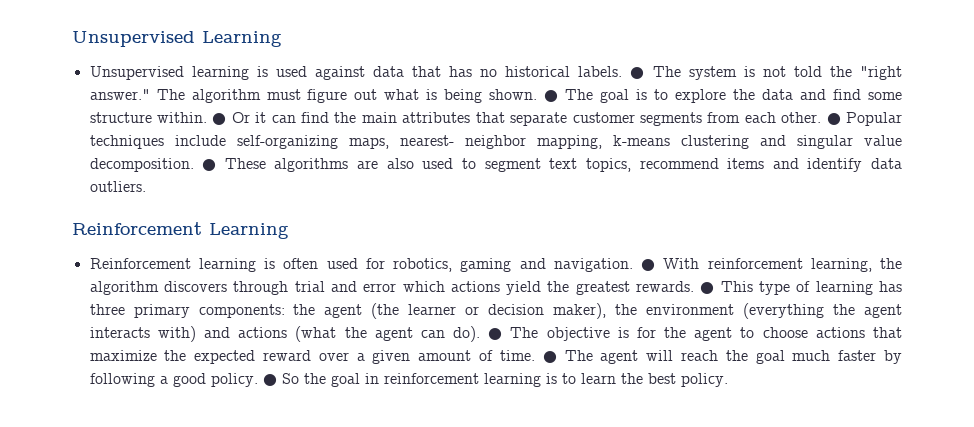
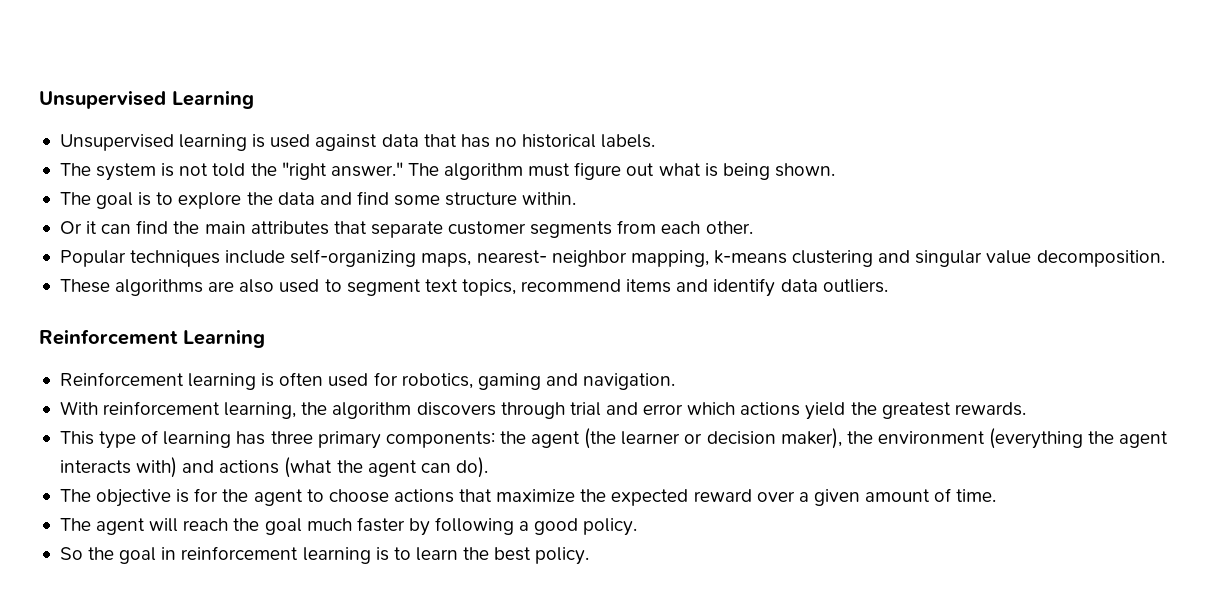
- Unsupervised learning is used against data that has no historical labels. ● The system is not told the "right answer."
+ Unsupervised learning is used against data that has no historical labels.
+ The system is not told the "right answer."
- The algorithm must figure out what is being shown. ● The goal is to explore the data and find some structure within. ● Or it can find the main attributes that separate customer segments from each other. ● Popular techniques include self-organizing maps, nearest- neighbor mapping, k-means clustering and singular value decomposition. ● These algorithms are also used to segment text topics, recommend items and identify data outliers.
+ The algorithm must figure out what is being shown.
+ The goal is to explore the data and find some structure within.
+ Or it can find the main attributes that separate customer segments from each other.
+ Popular techniques include self-organizing maps, nearest- neighbor mapping, k-means clustering and singular value decomposition.
+ These algorithms are also used to segment text topics, recommend items and identify data outliers.
- Reinforcement learning is often used for robotics, gaming and navigation. ● With reinforcement learning, the algorithm discovers through trial and error which actions yield the greatest rewards. ● This type of learning has three primary components:
+ Reinforcement learning is often used for robotics, gaming and navigation.
+ With reinforcement learning, the algorithm discovers through trial and error which actions yield the greatest rewards.
+ This type of learning has three primary components:
- the agent (the learner or decision maker), the environment (everything the agent interacts with) and actions (what the agent can do). ● The objective is for the agent to choose actions that maximize the expected reward over a given amount of time. ● The agent will reach the goal much faster by following a good policy. ● So the goal in reinforcement learning is to learn the best policy.
+ the agent (the learner or decision maker), the environment (everything the agent interacts with) and actions (what the agent can do).
+ The objective is for the agent to choose actions that maximize the expected reward over a given amount of time.
+ The agent will reach the goal much faster by following a good policy.
+ So the goal in reinforcement learning is to learn the best policy.

